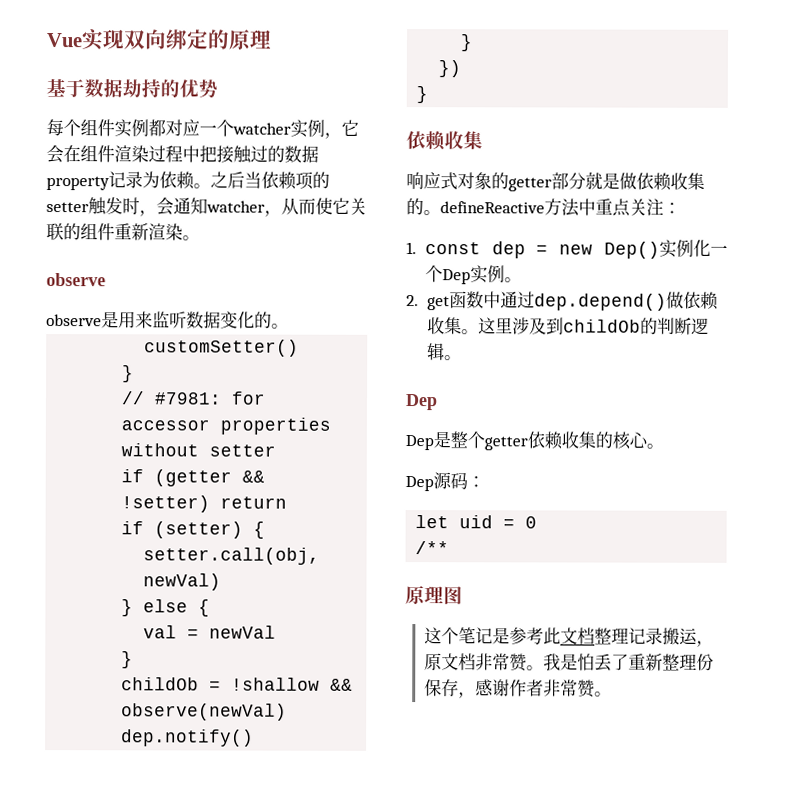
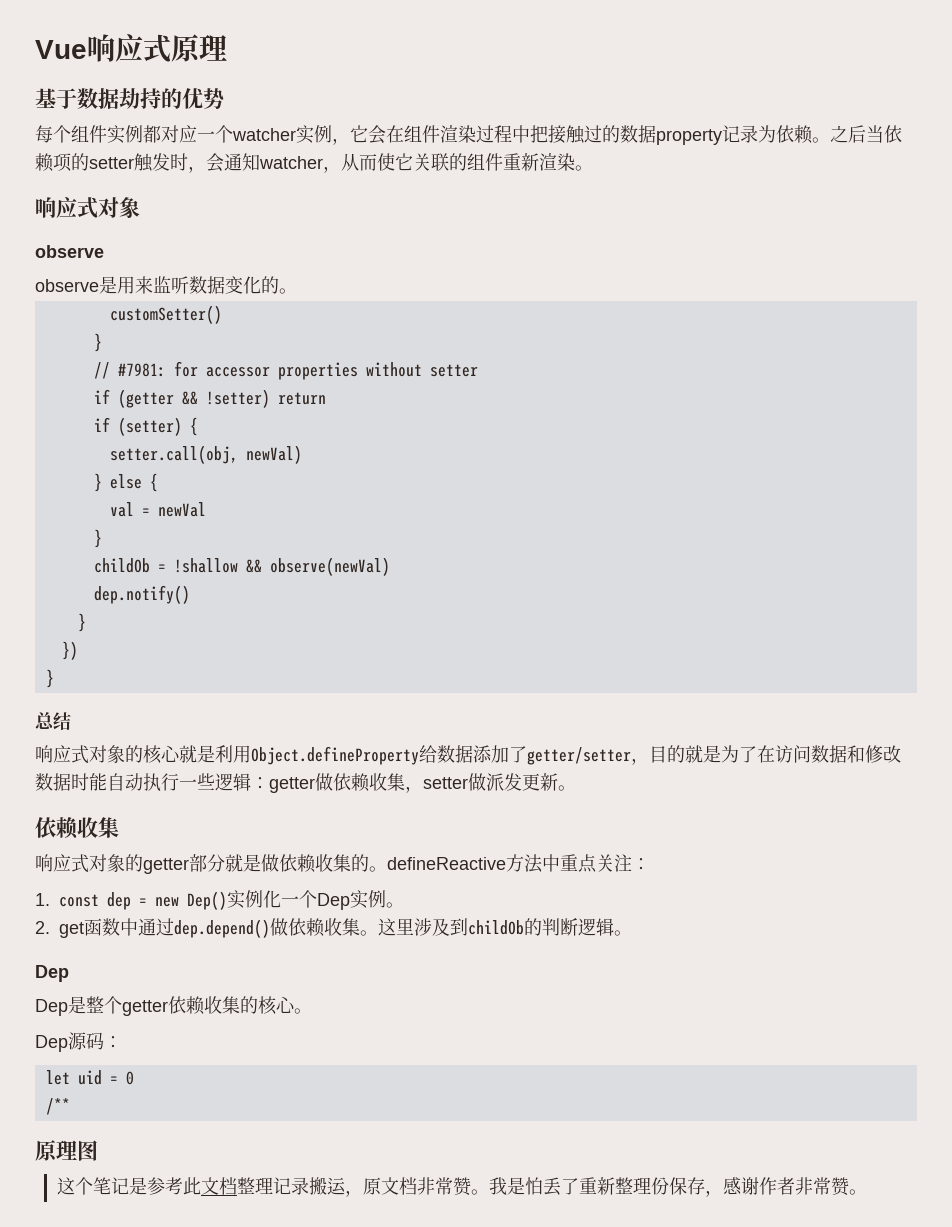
- Vue实现双向绑定的原理
+ Vue响应式原理
  之后当依赖项的setter触发时，会通知watcher，从而使它关联的组件重新渲染。
+ 响应式对象
+ 总结
+ 响应式对象的核心就是利用Object.defineProperty给数据添加了getter/setter，目的就是为了在访问数据和修改数据时能自动执行一些逻辑：getter做依赖收集，setter做派发更新。

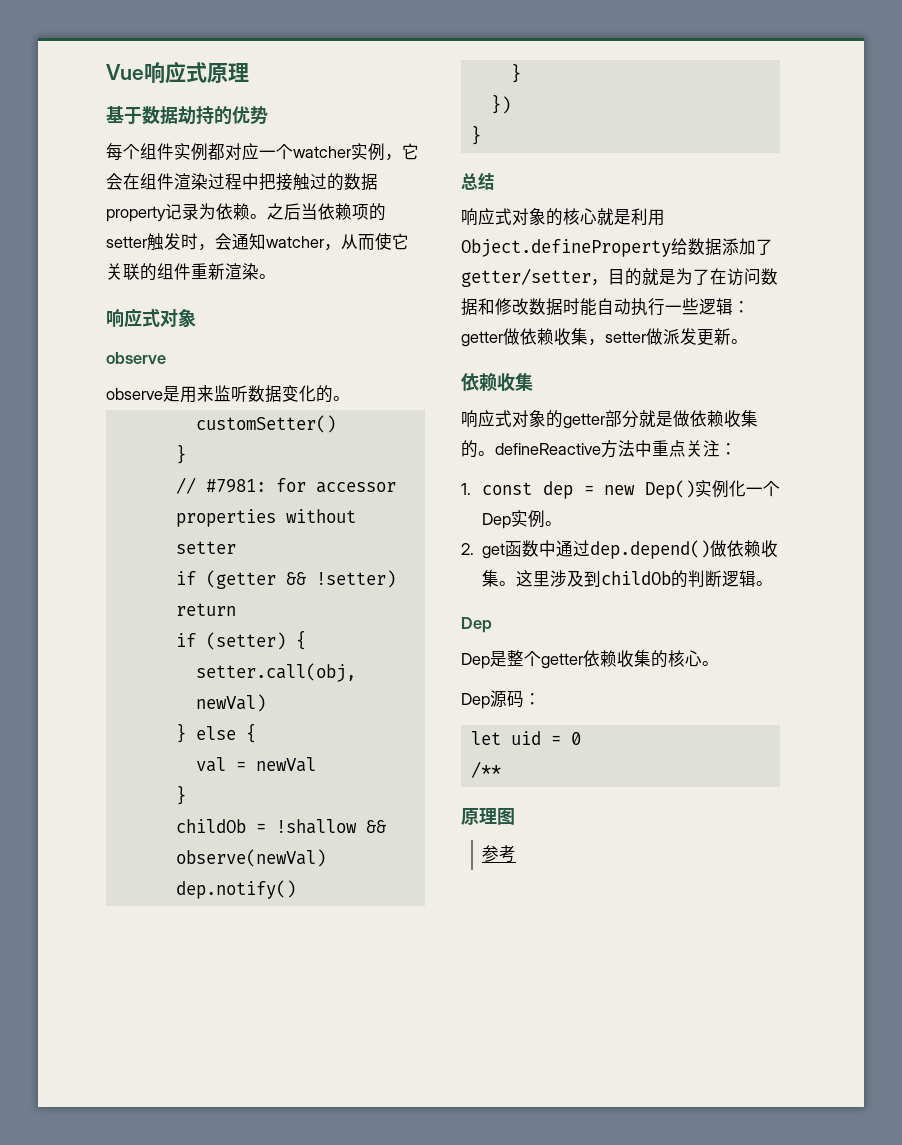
- 这个笔记是参考此文档整理记录搬运，原文档非常赞。我是怕丢了重新整理份保存，感谢作者非常赞。
+ 参考

